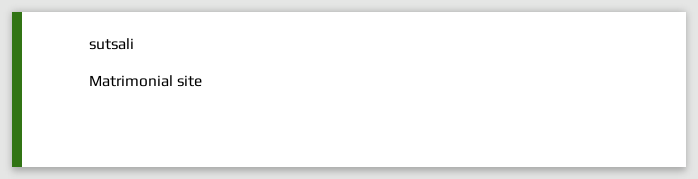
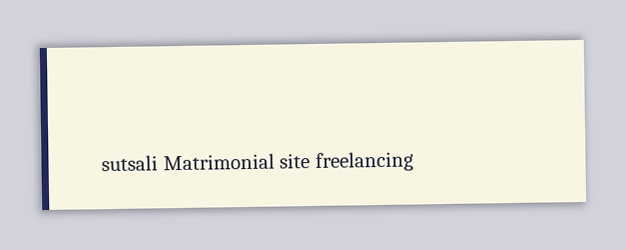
- sutsali
- Matrimonial site
+ sutsali Matrimonial site freelancing

